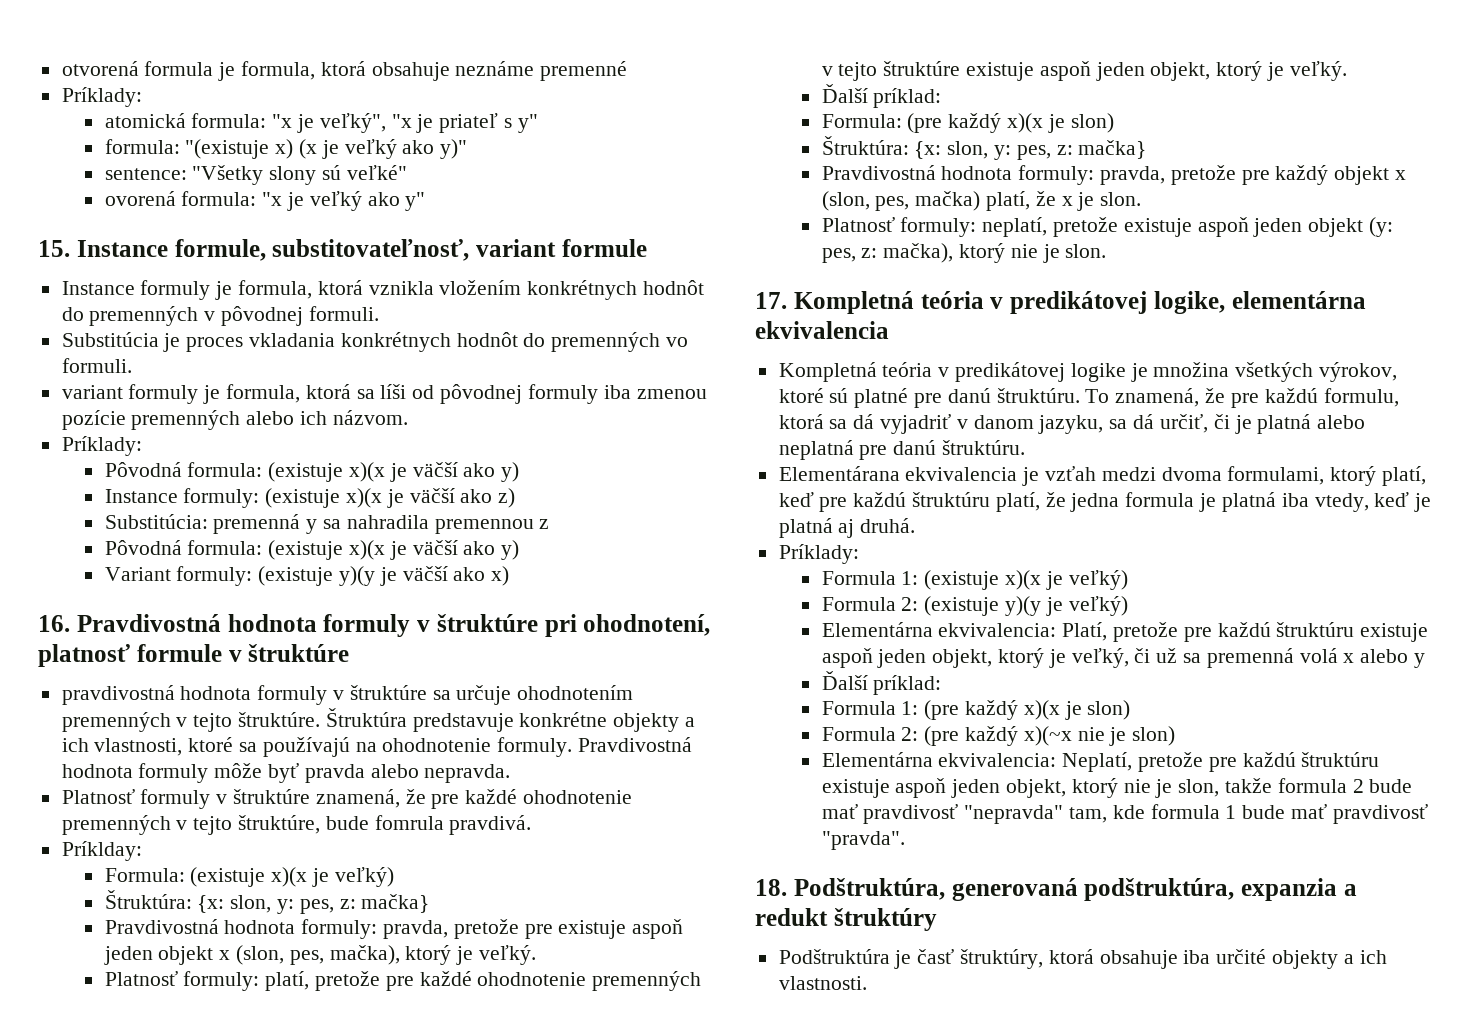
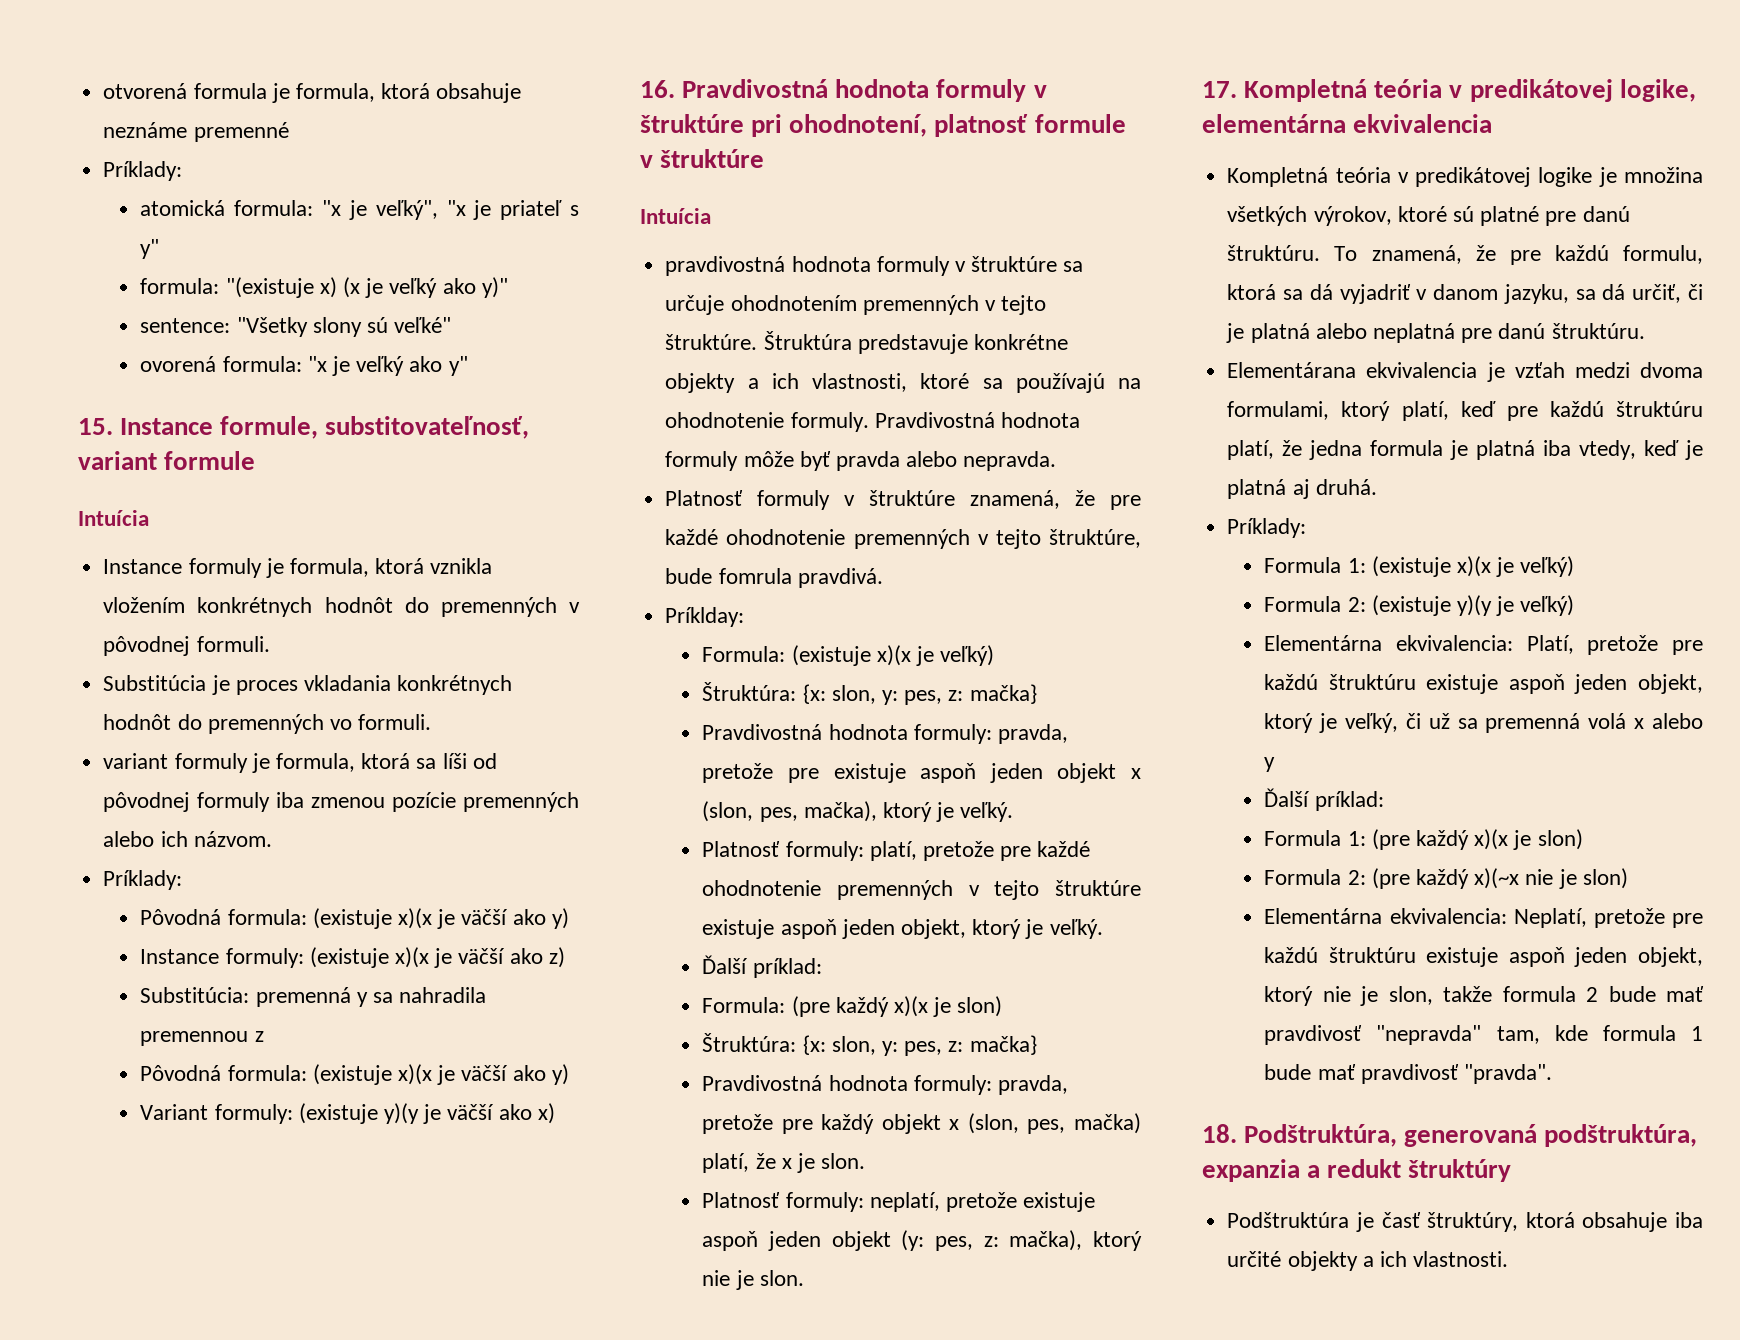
  15. Instance formule, substitovateľnosť, variant formule
+ Intuícia
  16. Pravdivostná hodnota formuly v štruktúre pri ohodnotení, platnosť formule v štruktúre
+ Intuícia

